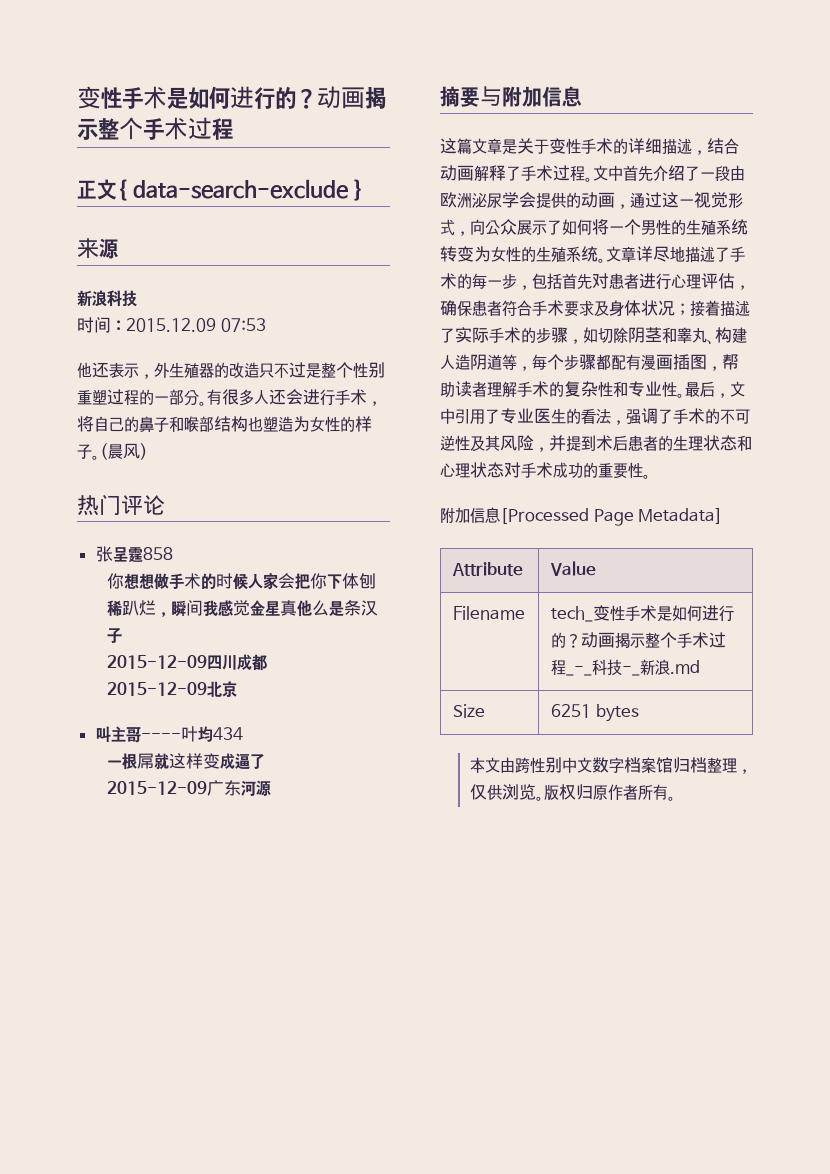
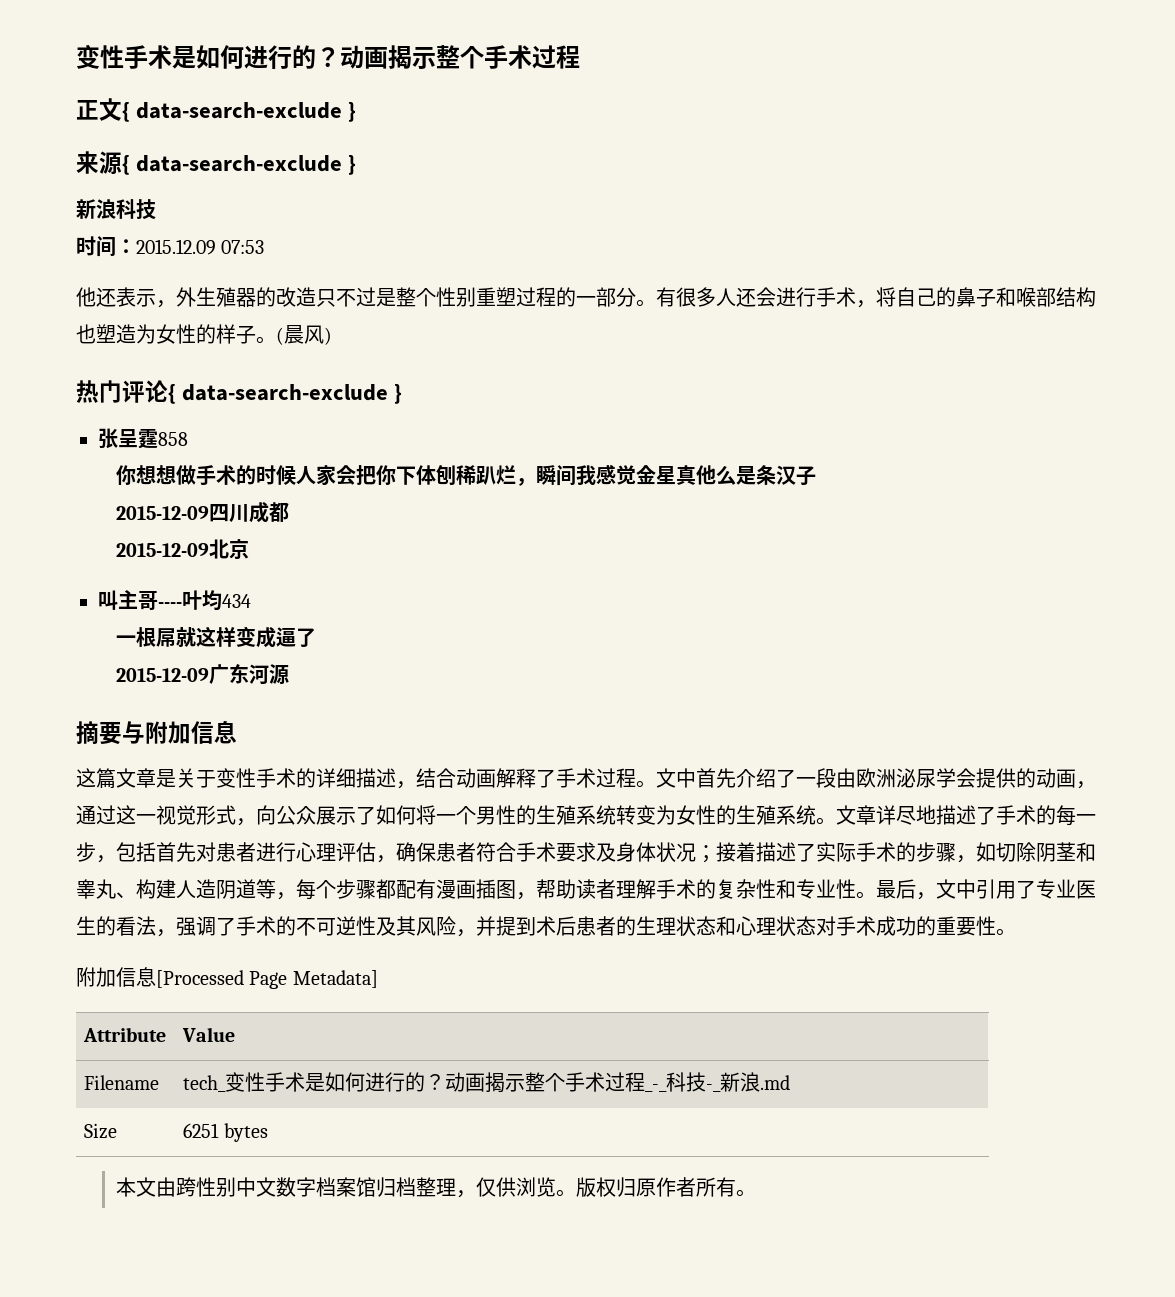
- 来源
+ 来源{ data-search-exclude }
- 热门评论
+ 热门评论{ data-search-exclude }

